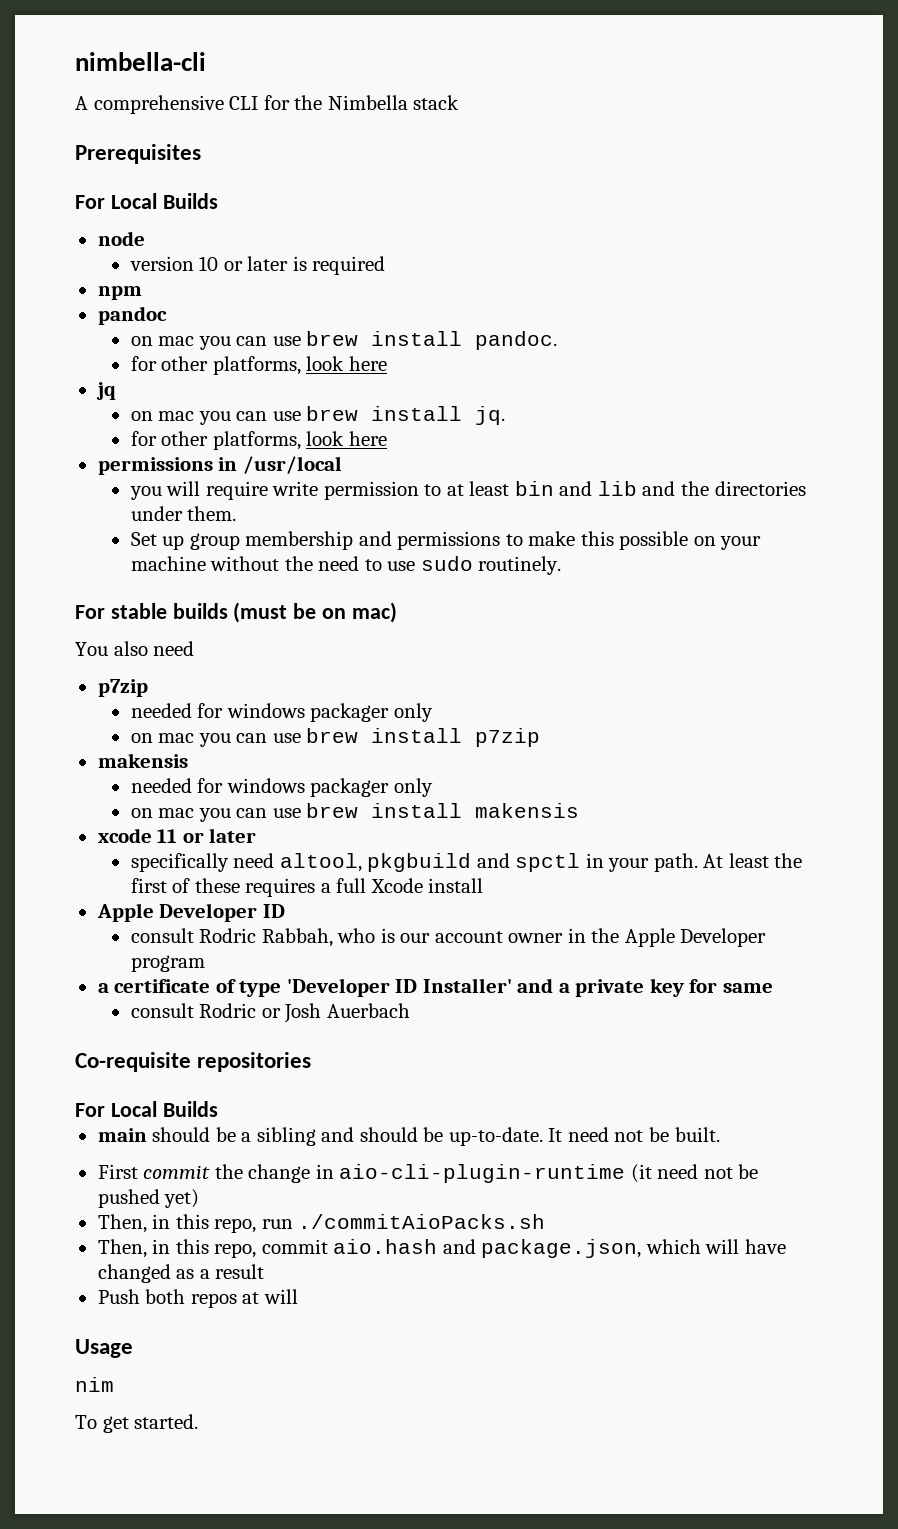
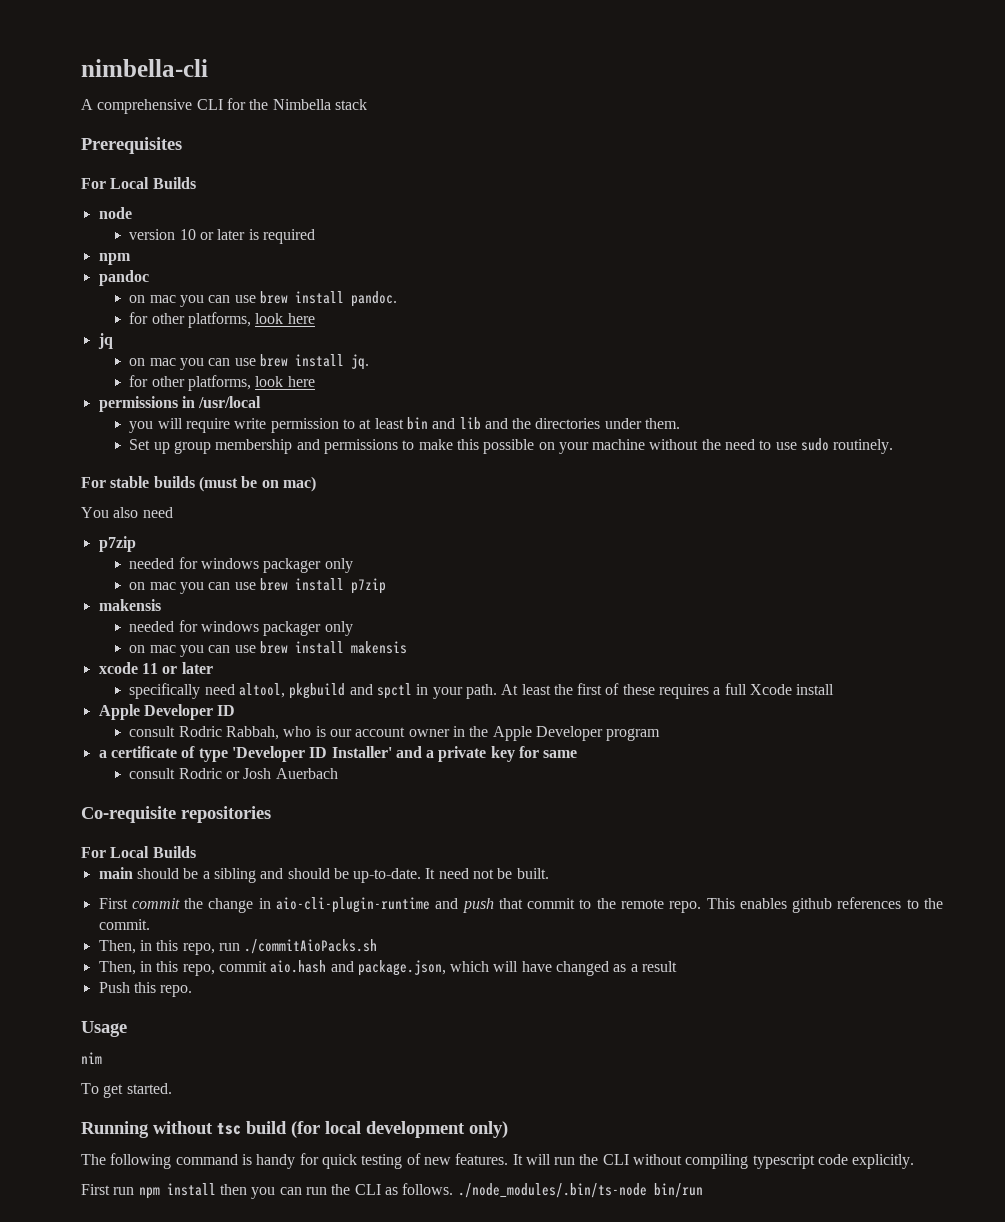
- First commit the change in aio-cli-plugin-runtime (it need not be pushed yet)
+ First commit the change in aio-cli-plugin-runtime and push that commit to the remote repo. This enables github references to the commit.
- Push both repos at will
+ Push this repo.
+ Running without tsc build (for local development only)
+ The following command is handy for quick testing of new features. It will run the CLI without compiling typescript code explicitly.
+ First run npm install then you can run the CLI as follows. ./node_modules/.bin/ts-node bin/run

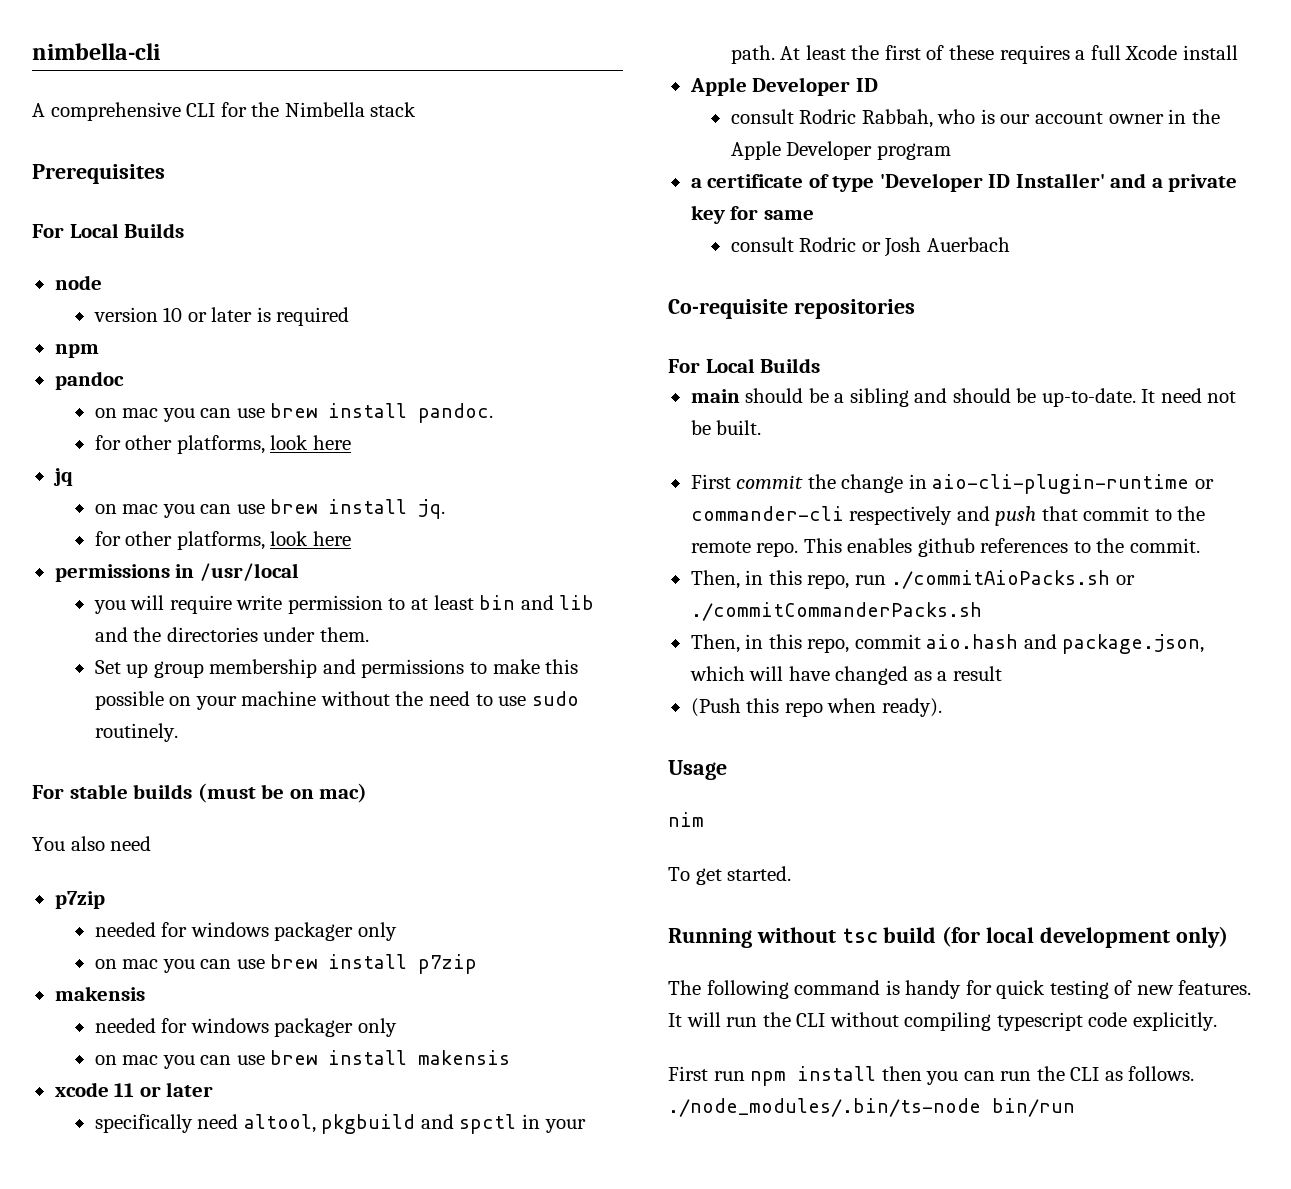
- First commit the change in aio-cli-plugin-runtime and push that commit to the remote repo.
+ First commit the change in aio-cli-plugin-runtime or commander-cli respectively and push that commit to the remote repo.
- Then, in this repo, run ./commitAioPacks.sh
+ Then, in this repo, run ./commitAioPacks.sh or ./commitCommanderPacks.sh
- Push this repo.
+ (Push this repo when ready).

